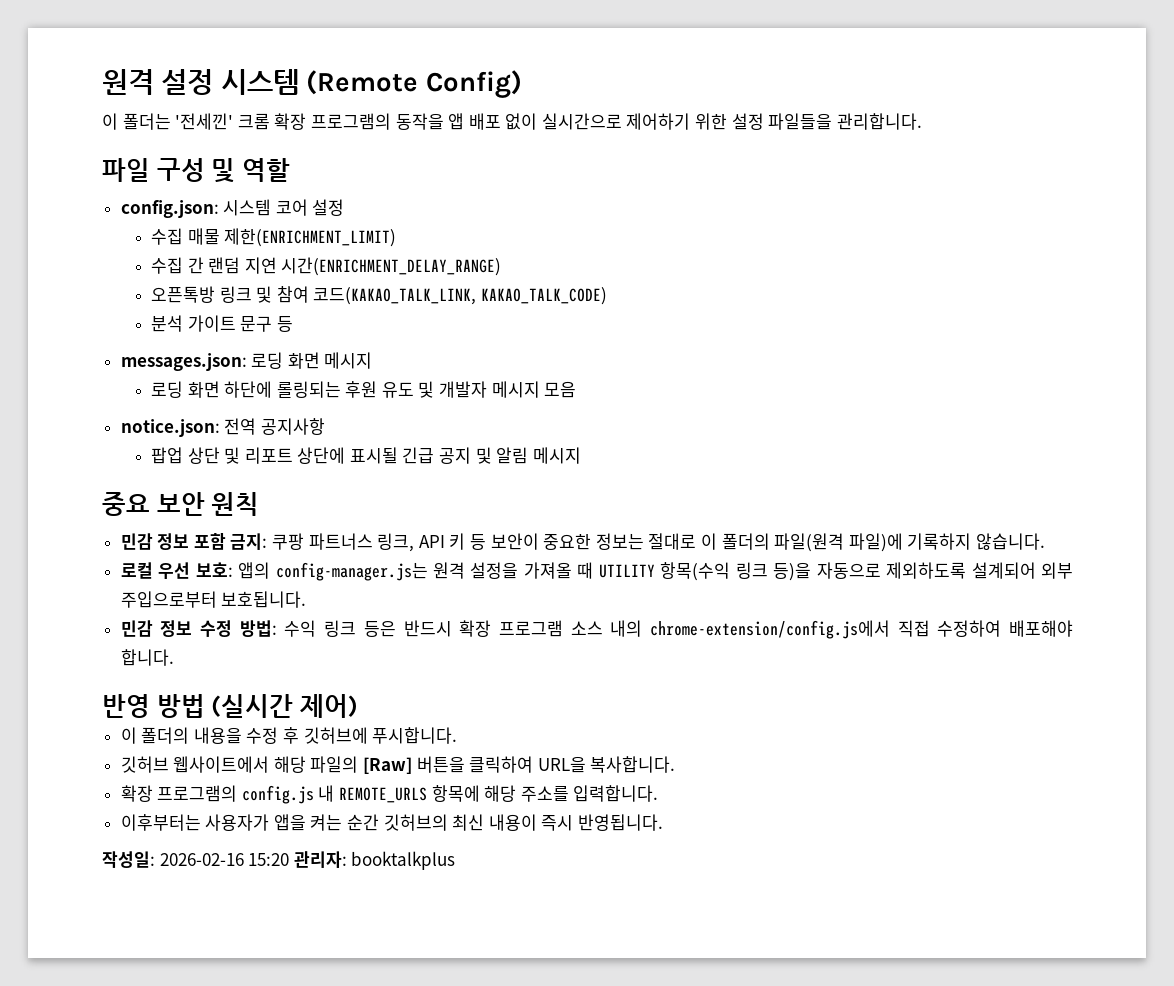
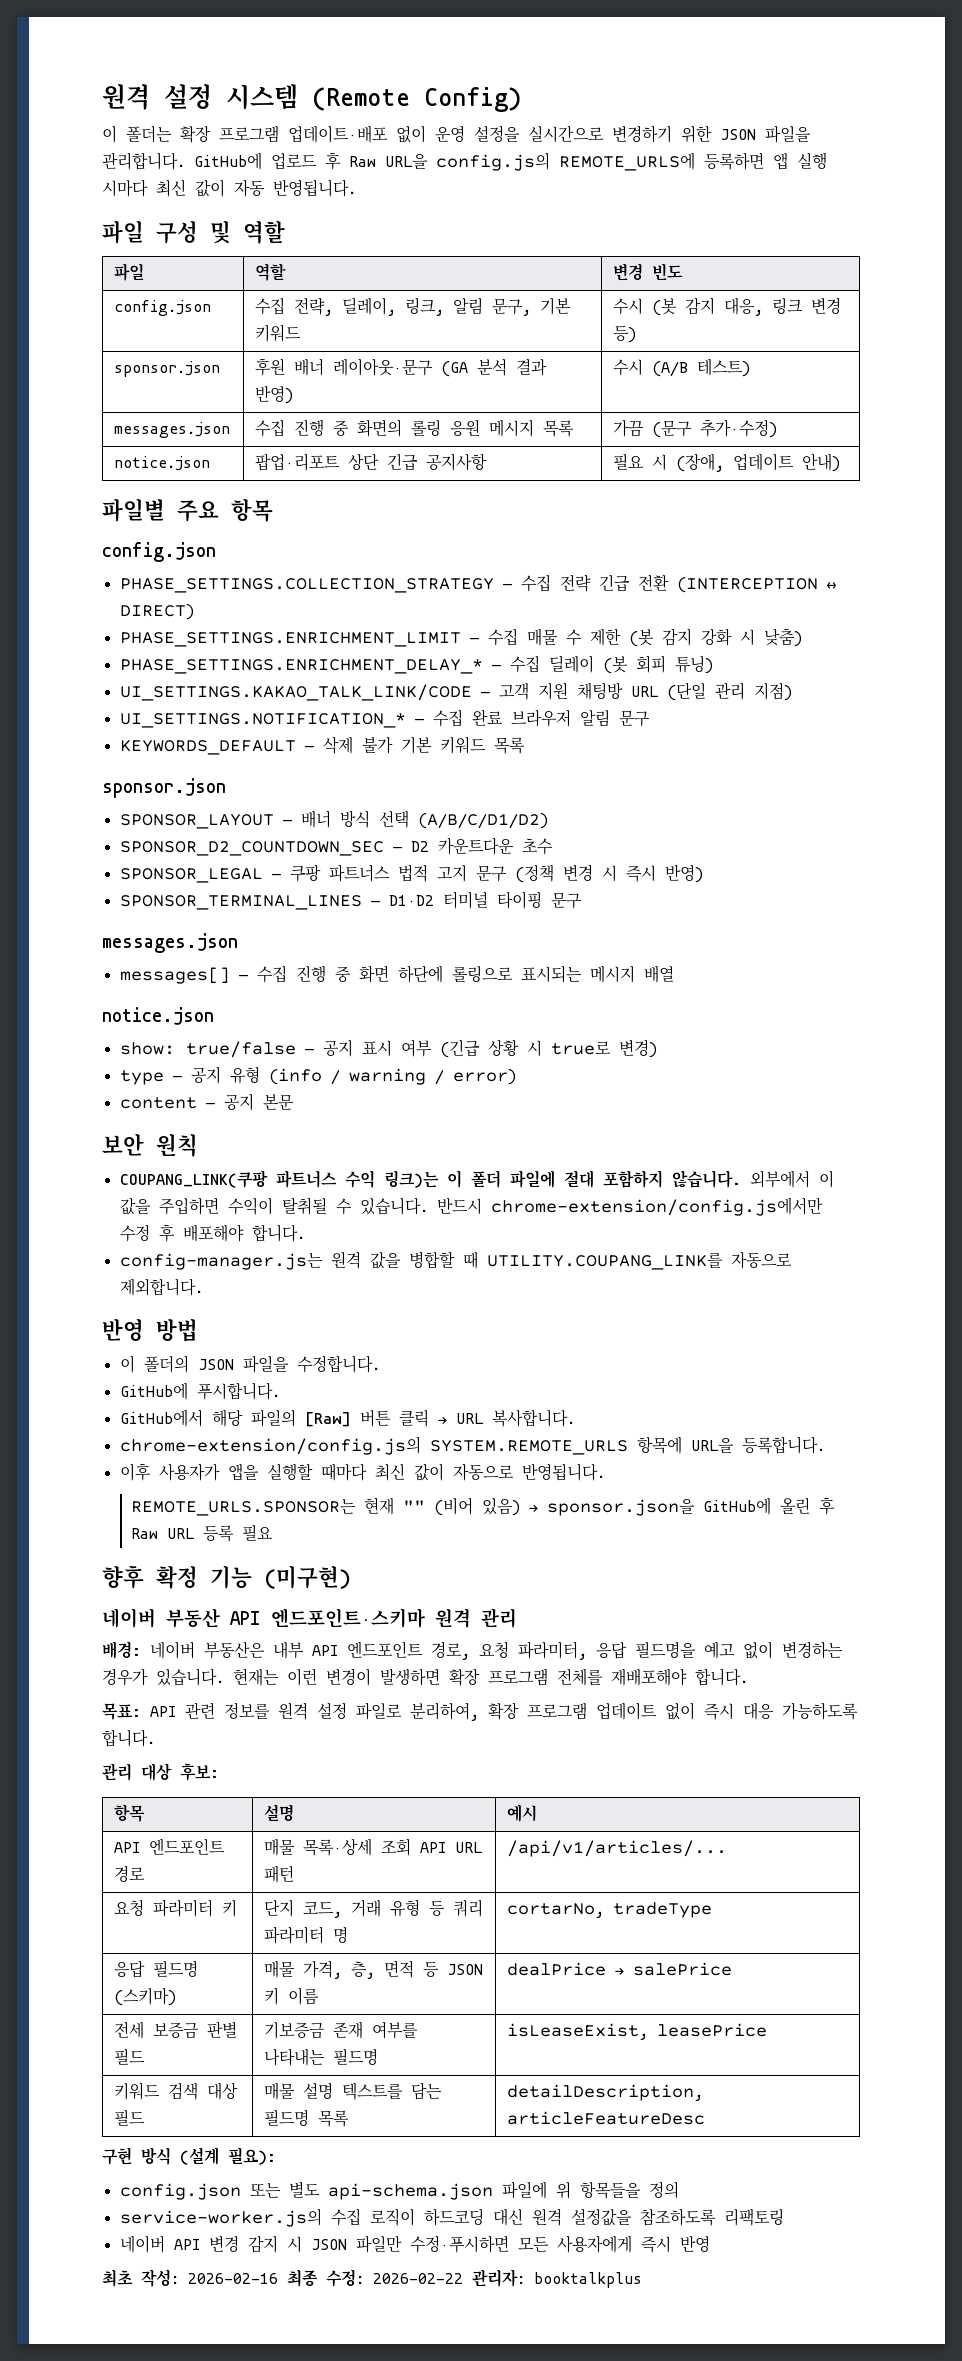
- 이 폴더는 '전세낀' 크롬 확장 프로그램의 동작을 앱 배포 없이 실시간으로 제어하기 위한 설정 파일들을 관리합니다.
+ 이 폴더는 확장 프로그램 업데이트·배포 없이 운영 설정을 실시간으로 변경하기 위한 JSON 파일을 관리합니다. GitHub에 업로드 후 Raw URL을 config.js의 REMOTE_URLS에 등록하면 앱 실행 시마다 최신 값이 자동 반영됩니다.
  파일 구성 및 역할
- config.json: 시스템 코어 설정
- 수집 매물 제한(ENRICHMENT_LIMIT)
- 수집 간 랜덤 지연 시간(ENRICHMENT_DELAY_RANGE)
- 오픈톡방 링크 및 참여 코드(KAKAO_TALK_LINK, KAKAO_TALK_CODE)
- 분석 가이트 문구 등
- messages.json: 로딩 화면 메시지
- 로딩 화면 하단에 롤링되는 후원 유도 및 개발자 메시지 모음
- notice.json: 전역 공지사항
- 팝업 상단 및 리포트 상단에 표시될 긴급 공지 및 알림 메시지
- 중요 보안 원칙
- 민감 정보 포함 금지: 쿠팡 파트너스 링크, API 키 등 보안이 중요한 정보는 절대로 이 폴더의 파일(원격 파일)에 기록하지 않습니다.
- 로컬 우선 보호: 앱의 config-manager.js는 원격 설정을 가져올 때 UTILITY 항목(수익 링크 등)을 자동으로 제외하도록 설계되어 외부 주입으로부터 보호됩니다.
- 민감 정보 수정 방법: 수익 링크 등은 반드시 확장 프로그램 소스 내의 chrome-extension/config.js에서 직접 수정하여 배포해야 합니다.
+ 파일 | 역할 | 변경 빈도
+ config.json | 수집 전략, 딜레이, 링크, 알림 문구, 기본 키워드 | 수시 (봇 감지 대응, 링크 변경 등)
+ sponsor.json | 후원 배너 레이아웃·문구 (GA 분석 결과 반영) | 수시 (A/B 테스트)
+ messages.json | 수집 진행 중 화면의 롤링 응원 메시지 목록 | 가끔 (문구 추가·수정)
+ notice.json | 팝업·리포트 상단 긴급 공지사항 | 필요 시 (장애, 업데이트 안내)
+ 파일별 주요 항목
+ config.json
+ PHASE_SETTINGS.COLLECTION_STRATEGY — 수집 전략 긴급 전환 (INTERCEPTION ↔ DIRECT)
+ PHASE_SETTINGS.ENRICHMENT_LIMIT — 수집 매물 수 제한 (봇 감지 강화 시 낮춤)
+ PHASE_SETTINGS.ENRICHMENT_DELAY_* — 수집 딜레이 (봇 회피 튜닝)
+ UI_SETTINGS.KAKAO_TALK_LINK/CODE — 고객 지원 채팅방 URL (단일 관리 지점)
+ UI_SETTINGS.NOTIFICATION_* — 수집 완료 브라우저 알림 문구
+ KEYWORDS_DEFAULT — 삭제 불가 기본 키워드 목록
+ sponsor.json
+ SPONSOR_LAYOUT — 배너 방식 선택 (A/B/C/D1/D2)
+ SPONSOR_D2_COUNTDOWN_SEC — D2 카운트다운 초수
+ SPONSOR_LEGAL — 쿠팡 파트너스 법적 고지 문구 (정책 변경 시 즉시 반영)
+ SPONSOR_TERMINAL_LINES — D1·D2 터미널 타이핑 문구
+ messages.json
+ messages[] — 수집 진행 중 화면 하단에 롤링으로 표시되는 메시지 배열
+ notice.json
+ show: true/false — 공지 표시 여부 (긴급 상황 시 true로 변경)
+ type — 공지 유형 (info / warning / error)
+ content — 공지 본문
+ 보안 원칙
+ COUPANG_LINK(쿠팡 파트너스 수익 링크)는 이 폴더 파일에 절대 포함하지 않습니다. 외부에서 이 값을 주입하면 수익이 탈취될 수 있습니다. 반드시 chrome-extension/config.js에서만 수정 후 배포해야 합니다.
+ config-manager.js는 원격 값을 병합할 때 UTILITY.COUPANG_LINK를 자동으로 제외합니다.
- 반영 방법 (실시간 제어)
- 이 폴더의 내용을 수정 후 깃허브에 푸시합니다.
+ 반영 방법
+ 이 폴더의 JSON 파일을 수정합니다.
+ GitHub에 푸시합니다.
- 깃허브 웹사이트에서 해당 파일의 [Raw] 버튼을 클릭하여 URL을 복사합니다.
- 확장 프로그램의 config.js 내 REMOTE_URLS 항목에 해당 주소를 입력합니다.
- 이후부터는 사용자가 앱을 켜는 순간 깃허브의 최신 내용이 즉시 반영됩니다.
- 작성일: 2026-02-16 15:20 관리자: booktalkplus
+ GitHub에서 해당 파일의 [Raw] 버튼 클릭 → URL 복사합니다.
+ chrome-extension/config.js의 SYSTEM.REMOTE_URLS 항목에 URL을 등록합니다.
+ 이후 사용자가 앱을 실행할 때마다 최신 값이 자동으로 반영됩니다.
+ REMOTE_URLS.SPONSOR는 현재 "" (비어 있음) → sponsor.json을 GitHub에 올린 후 Raw URL 등록 필요
+ 향후 확정 기능 (미구현)
+ 네이버 부동산 API 엔드포인트·스키마 원격 관리
+ 배경: 네이버 부동산은 내부 API 엔드포인트 경로, 요청 파라미터, 응답 필드명을 예고 없이 변경하는 경우가 있습니다. 현재는 이런 변경이 발생하면 확장 프로그램 전체를 재배포해야 합니다.
+ 목표: API 관련 정보를 원격 설정 파일로 분리하여, 확장 프로그램 업데이트 없이 즉시 대응 가능하도록 합니다.
+ 관리 대상 후보:
+ 항목 | 설명 | 예시
+ API 엔드포인트 경로 | 매물 목록·상세 조회 API URL 패턴 | /api/v1/articles/...
+ 요청 파라미터 키 | 단지 코드, 거래 유형 등 쿼리 파라미터 명 | cortarNo, tradeType
+ 응답 필드명 (스키마) | 매물 가격, 층, 면적 등 JSON 키 이름 | dealPrice → salePrice
+ 전세 보증금 판별 필드 | 기보증금 존재 여부를 나타내는 필드명 | isLeaseExist, leasePrice
+ 키워드 검색 대상 필드 | 매물 설명 텍스트를 담는 필드명 목록 | detailDescription, articleFeatureDesc
+ 구현 방식 (설계 필요):
+ config.json 또는 별도 api-schema.json 파일에 위 항목들을 정의
+ service-worker.js의 수집 로직이 하드코딩 대신 원격 설정값을 참조하도록 리팩토링
+ 네이버 API 변경 감지 시 JSON 파일만 수정·푸시하면 모든 사용자에게 즉시 반영
+ 최초 작성: 2026-02-16 최종 수정: 2026-02-22 관리자: booktalkplus

